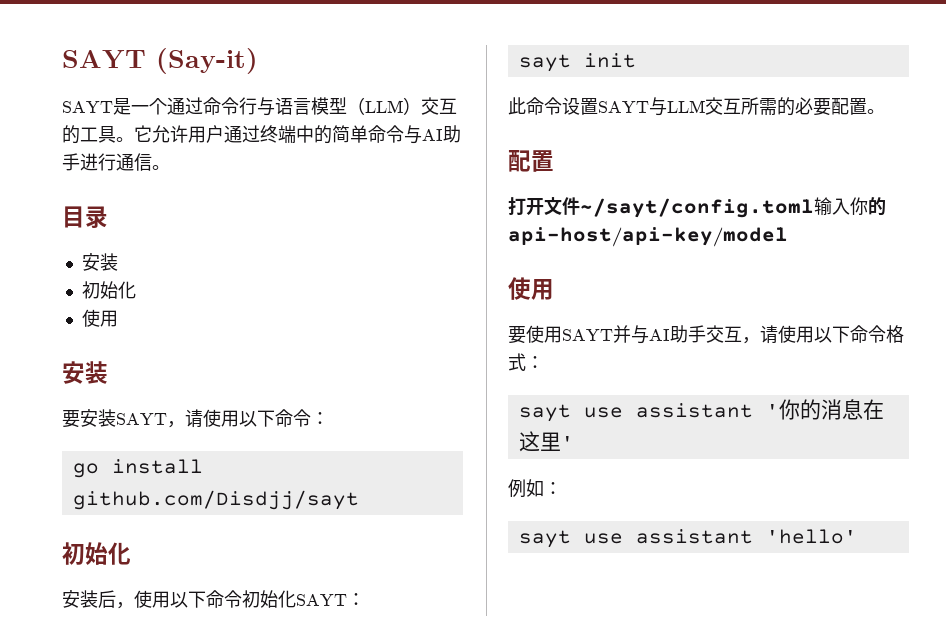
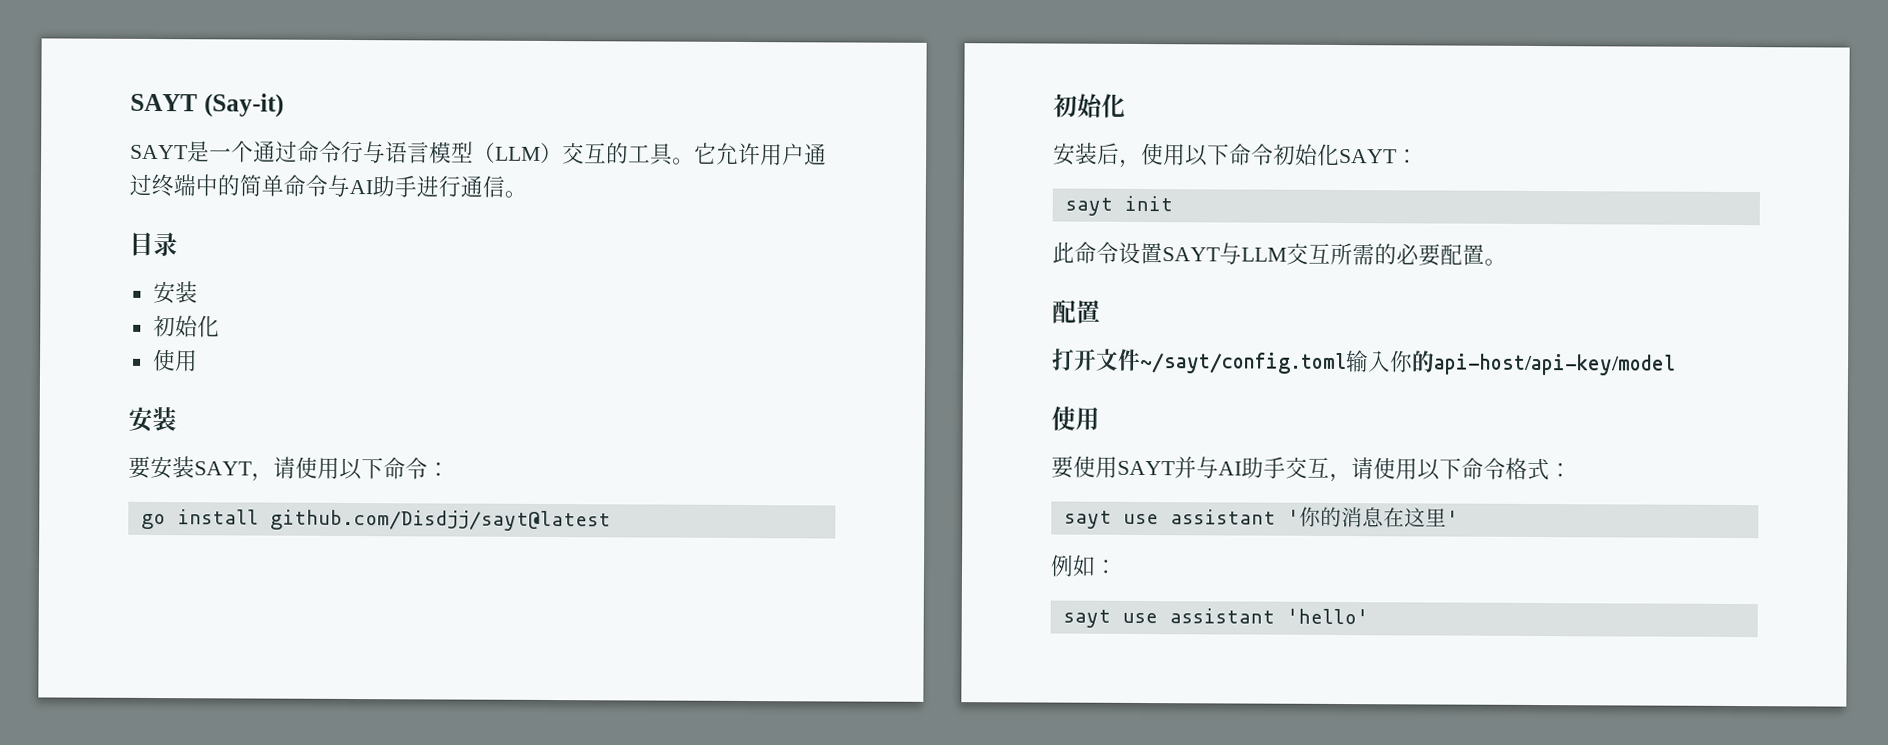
- go install github.com/Disdjj/sayt
+ go install github.com/Disdjj/sayt@latest

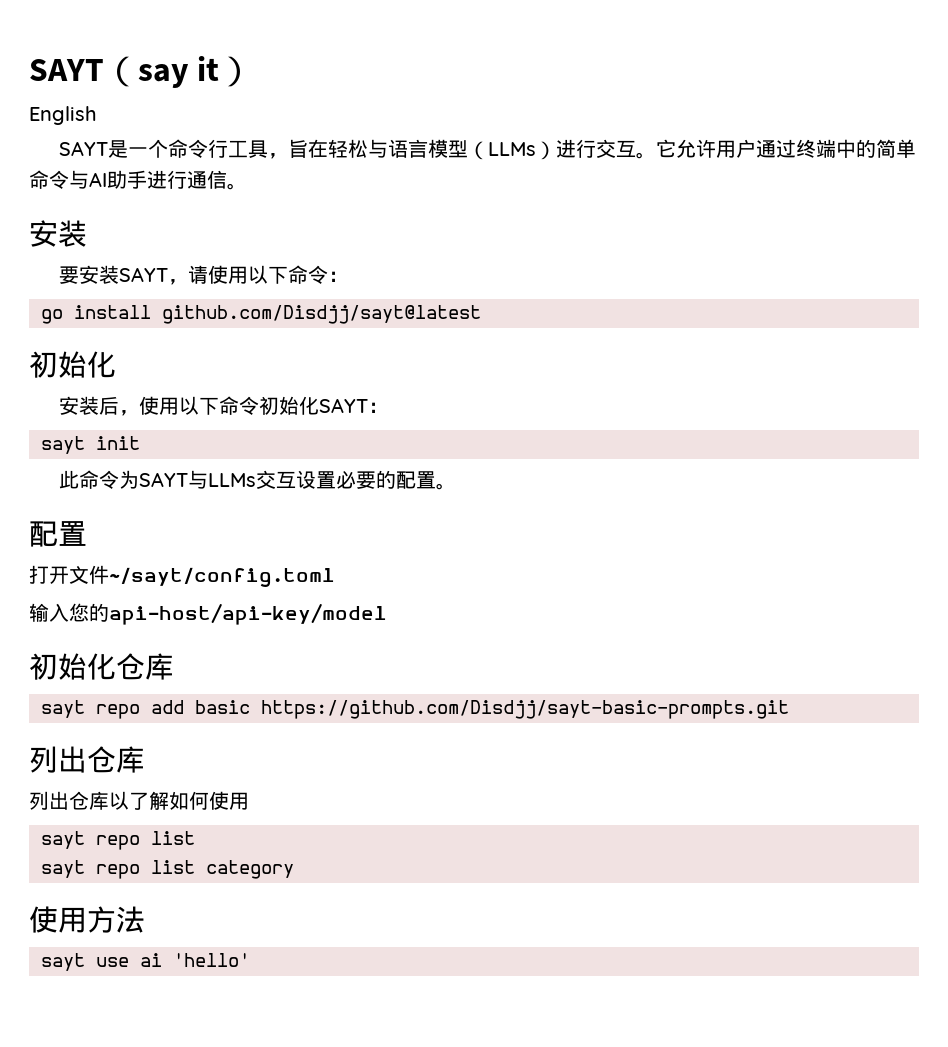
- SAYT (Say-it)
+ SAYT（say it）
+ English
- SAYT是一个通过命令行与语言模型（LLM）交互的工具。
+ SAYT是一个命令行工具，旨在轻松与语言模型（LLMs）进行交互。
- 目录
- 安装
- 初始化
- 使用
- 此命令设置SAYT与LLM交互所需的必要配置。
+ 此命令为SAYT与LLMs交互设置必要的配置。
- 打开文件~/sayt/config.toml输入你的api-host/api-key/model
- 使用
- 要使用SAYT并与AI助手交互，请使用以下命令格式：
- sayt use assistant '你的消息在这里'
- 例如：
- sayt use assistant 'hello'
+ 打开文件~/sayt/config.toml
+ 输入您的api-host/api-key/model
+ 初始化仓库
+ sayt repo add basic https://github.com/Disdjj/sayt-basic-prompts.git
+ 列出仓库
+ 列出仓库以了解如何使用
+ sayt repo list
+ sayt repo list category
+ 使用方法
+ sayt use ai 'hello'

